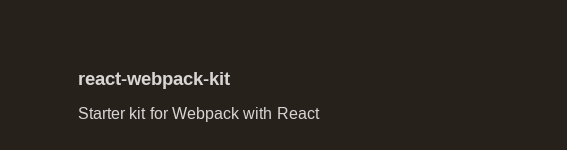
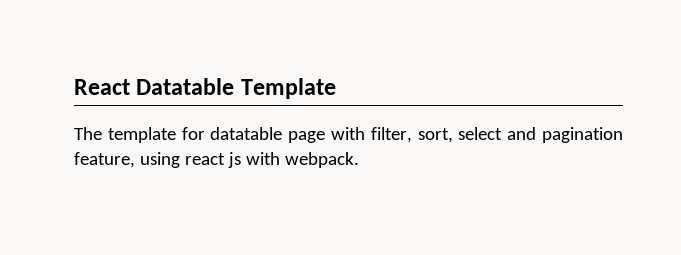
- react-webpack-kit
- Starter kit for Webpack with React
+ React Datatable Template
+ The template for datatable page with filter, sort, select and pagination feature, using react js with webpack.

